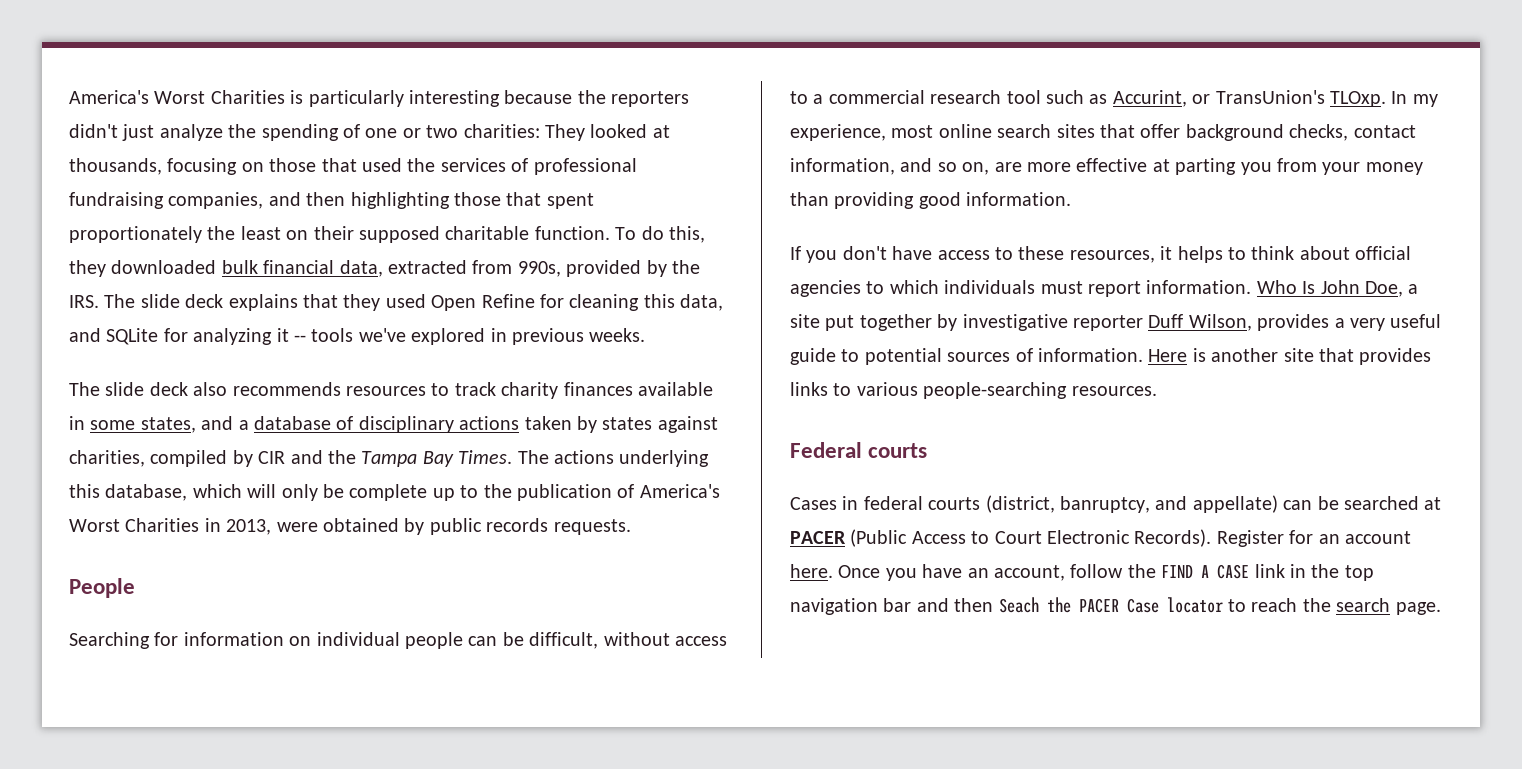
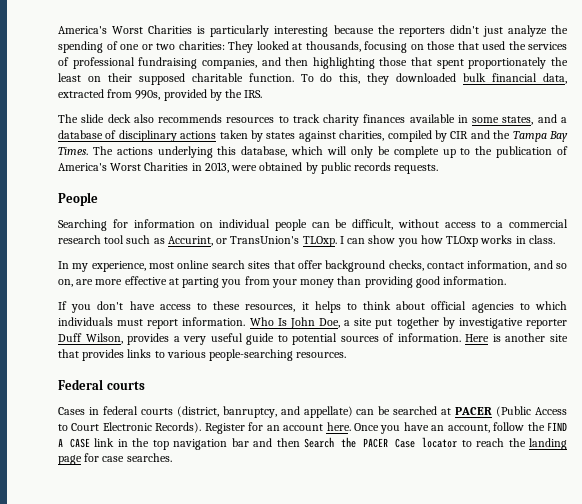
- To do this, they downloaded bulk financial data, extracted from 990s, provided by the IRS. The slide deck explains that they used Open Refine for cleaning this data, and SQLite for analyzing it -- tools we've explored in previous weeks.
+ To do this, they downloaded bulk financial data, extracted from 990s, provided by the IRS.
- Searching for information on individual people can be difficult, without access to a commercial research tool such as Accurint, or TransUnion's TLOxp. In my experience, most online search sites that offer background checks, contact information, and so on, are more effective at parting you from your money than providing good information.
+ Searching for information on individual people can be difficult, without access to a commercial research tool such as Accurint, or TransUnion's TLOxp. I can show you how TLOxp works in class.
+ In my experience, most online search sites that offer background checks, contact information, and so on, are more effective at parting you from your money than providing good information.
- Once you have an account, follow the FIND A CASE link in the top navigation bar and then Seach the PACER Case locator to reach the search page.
+ Once you have an account, follow the FIND A CASE link in the top navigation bar and then Search the PACER Case locator to reach the landing page for case searches.

